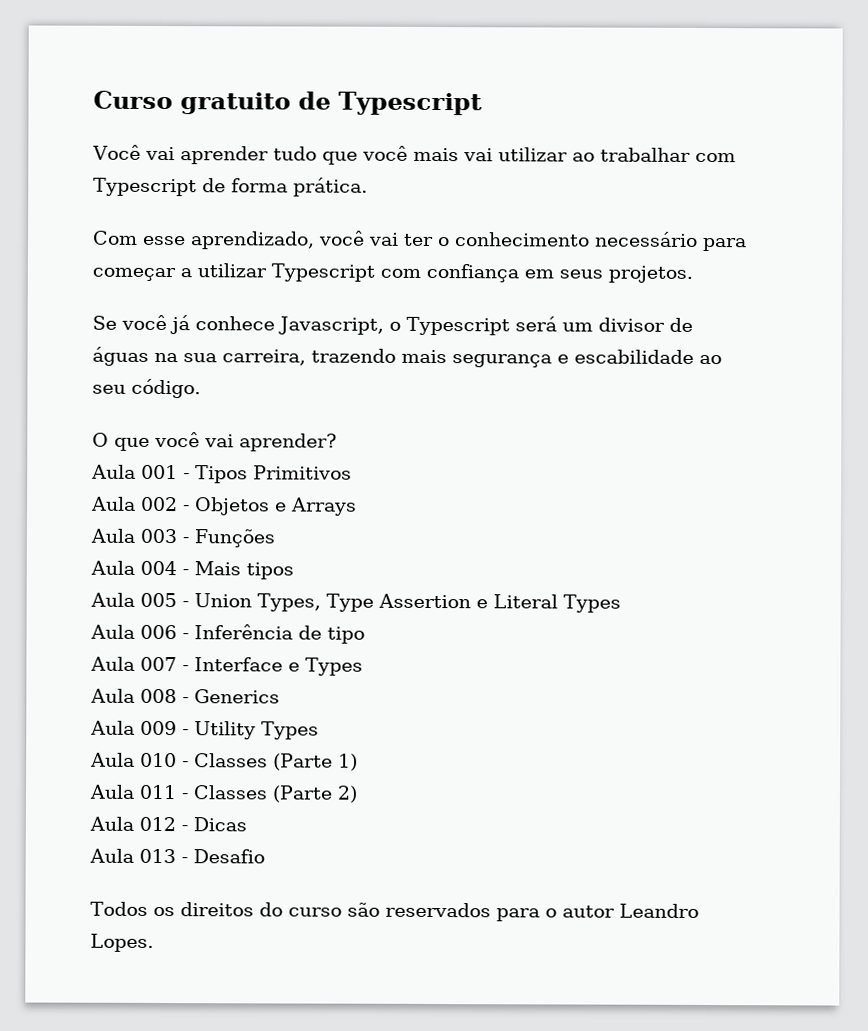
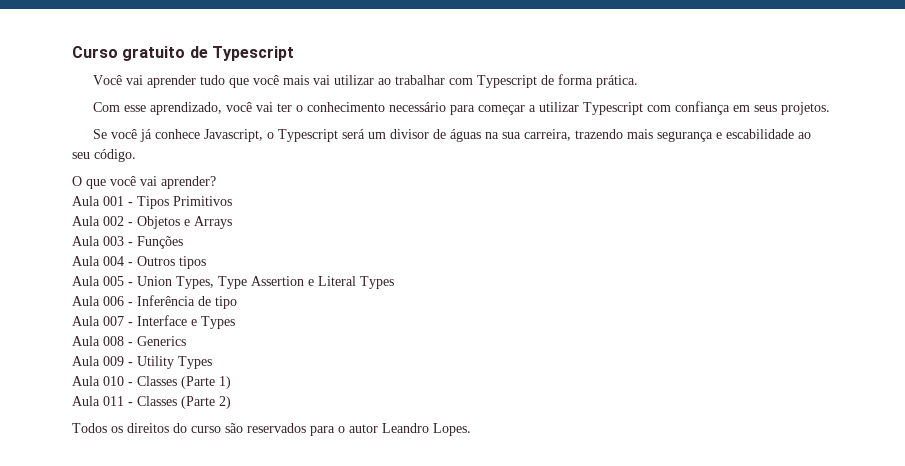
- Aula 004 - Mais tipos
+ Aula 004 - Outros tipos
- Aula 012 - Dicas
- Aula 013 - Desafio

